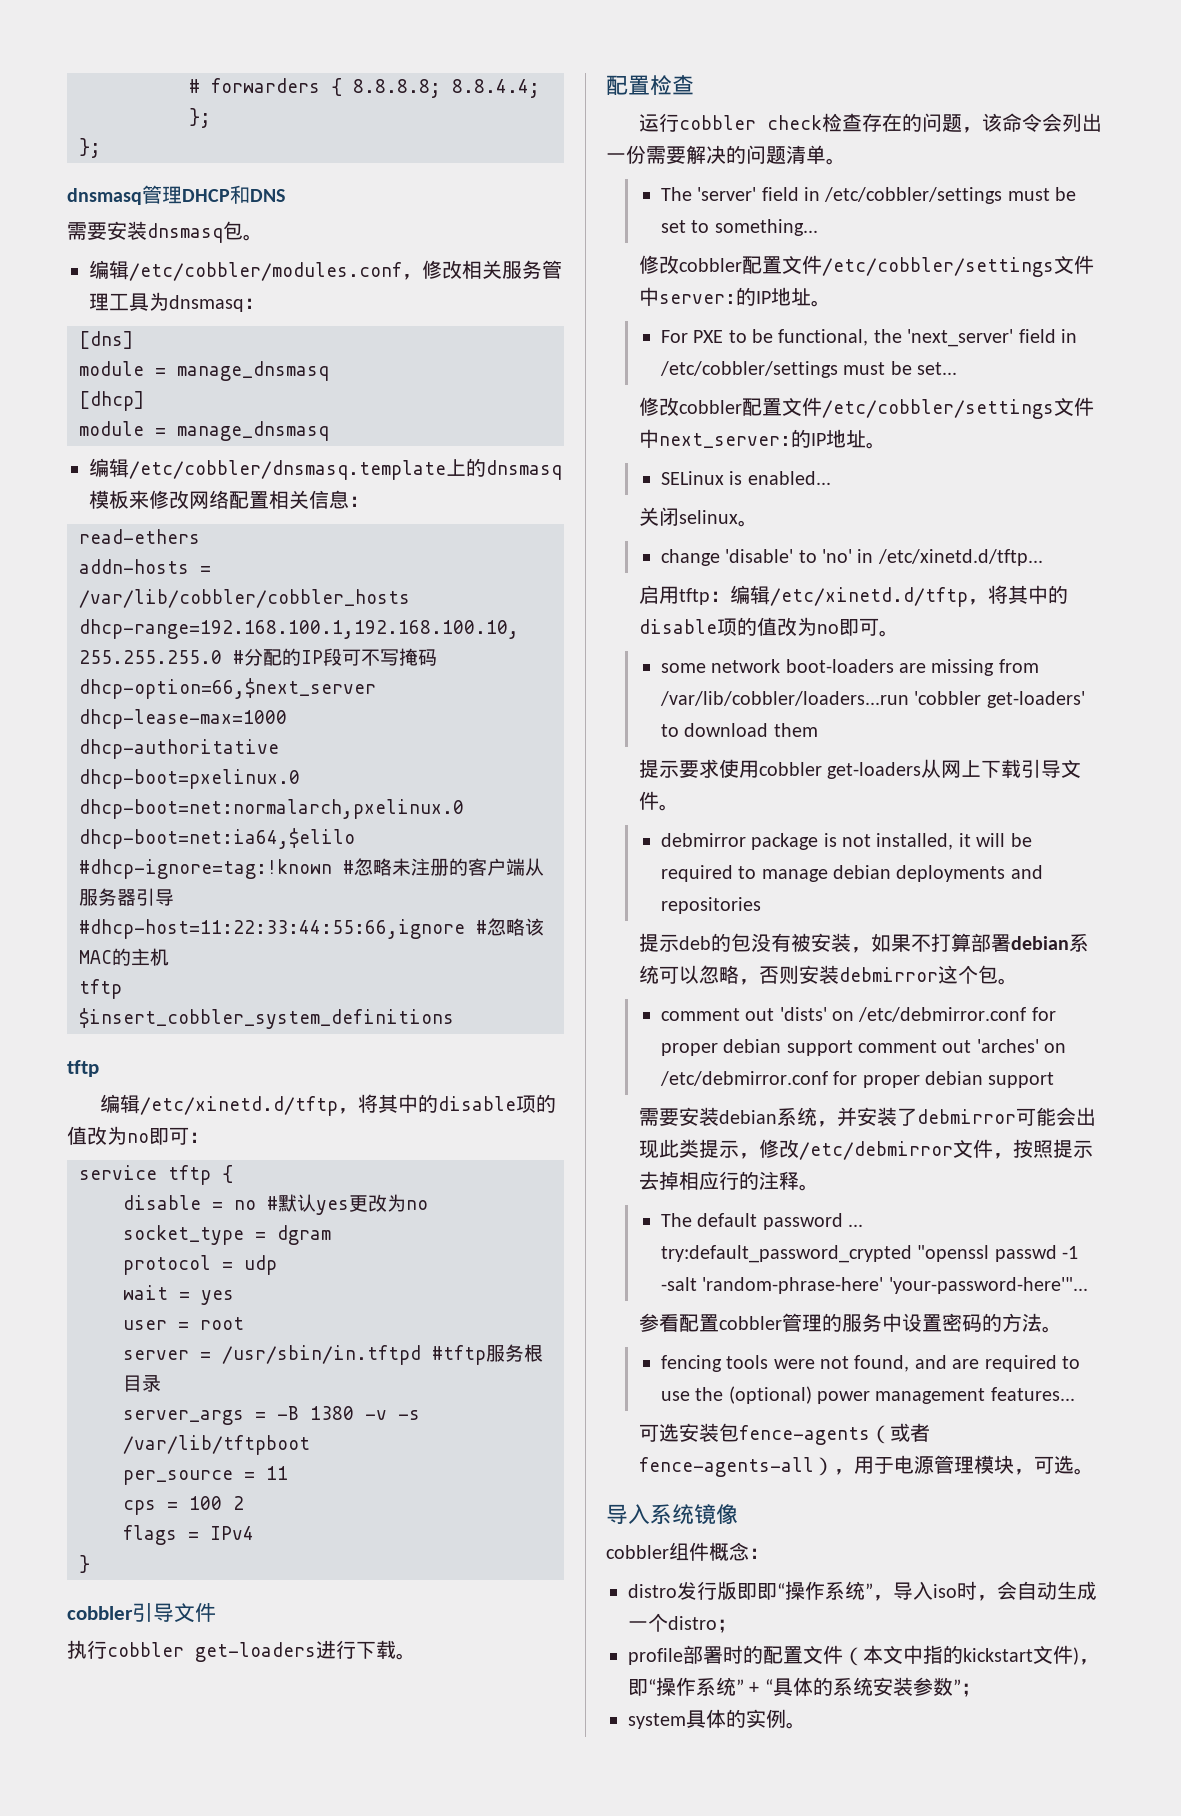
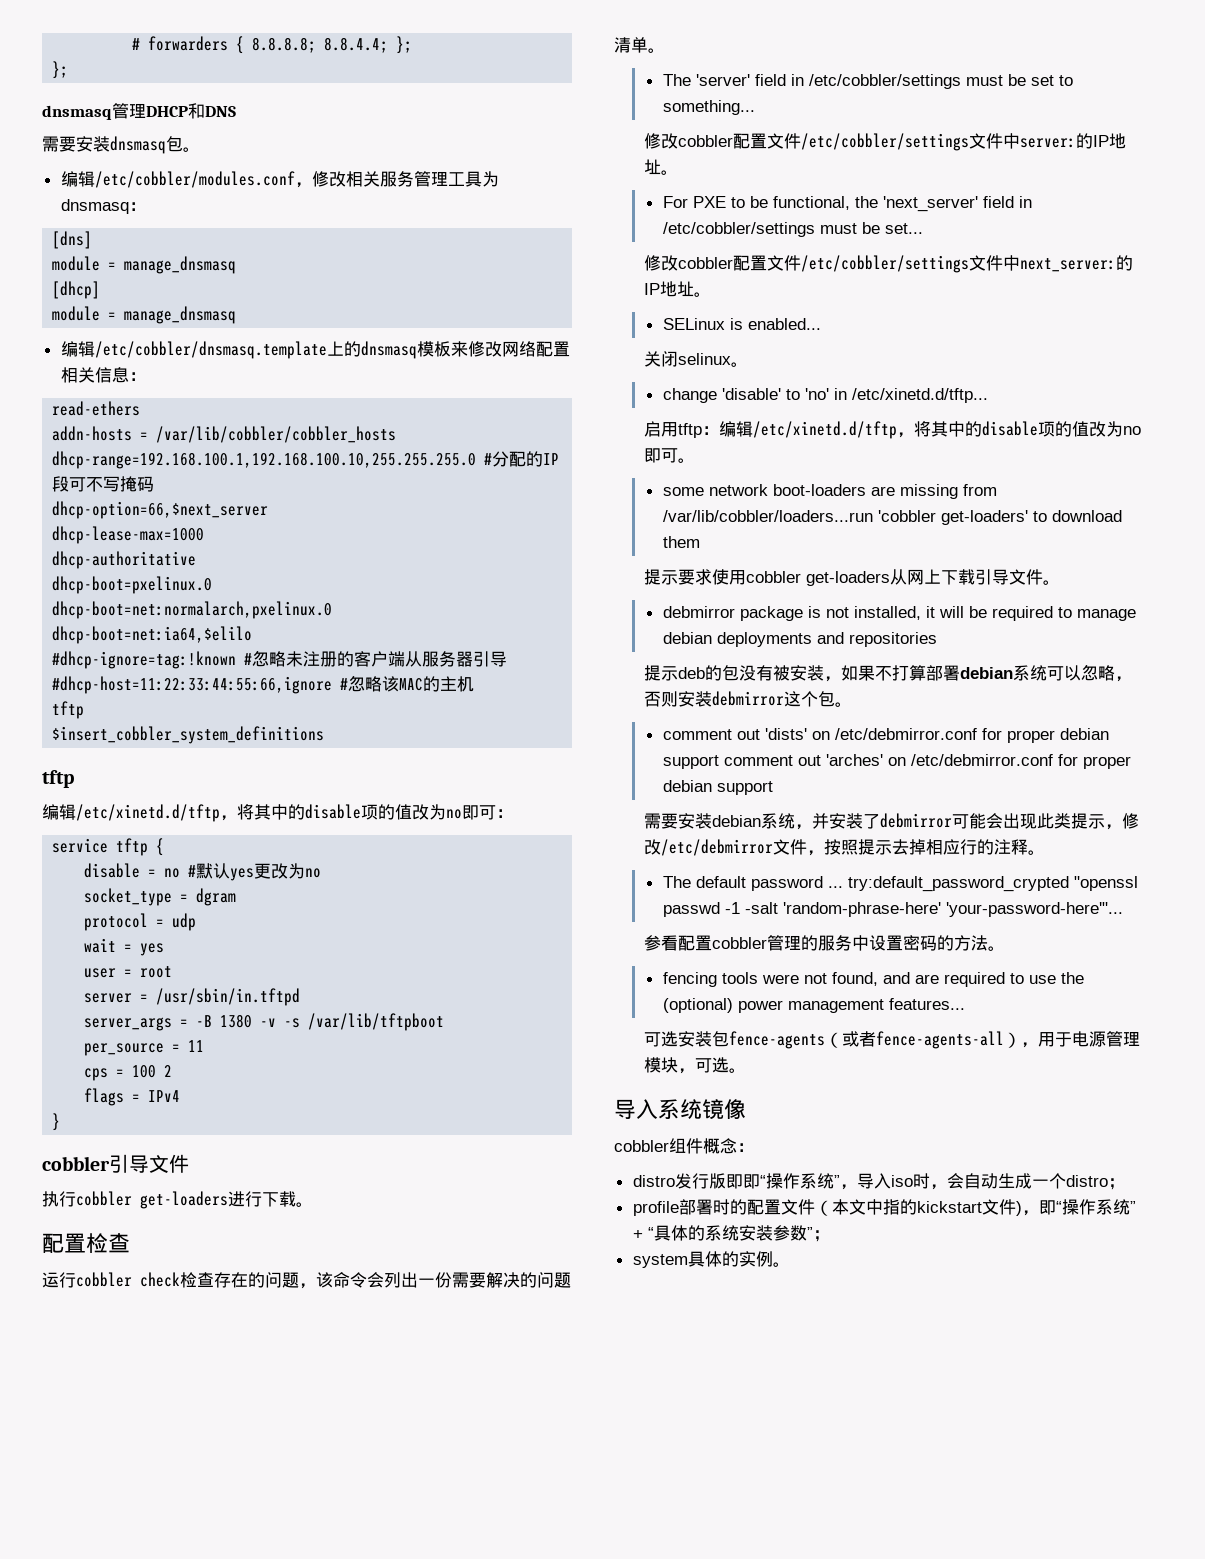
- server = /usr/sbin/in.tftpd #tftp服务根目录
+ server = /usr/sbin/in.tftpd

